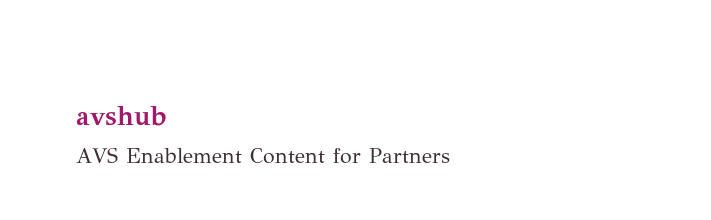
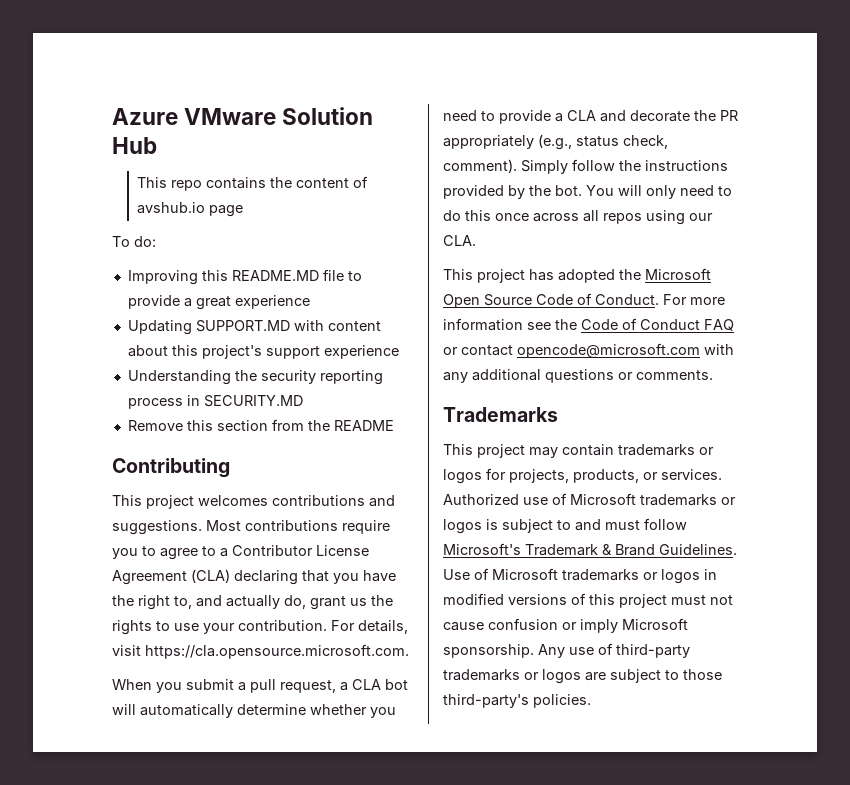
- avshub
- AVS Enablement Content for Partners
+ Azure VMware Solution Hub
+ This repo contains the content of avshub.io page
+ To do:
+ Improving this README.MD file to provide a great experience
+ Updating SUPPORT.MD with content about this project's support experience
+ Understanding the security reporting process in SECURITY.MD
+ Remove this section from the README
+ Contributing
+ This project welcomes contributions and suggestions. Most contributions require you to agree to a Contributor License Agreement (CLA) declaring that you have the right to, and actually do, grant us the rights to use your contribution. For details, visit https://cla.opensource.microsoft.com.
+ When you submit a pull request, a CLA bot will automatically determine whether you need to provide a CLA and decorate the PR appropriately (e.g., status check, comment). Simply follow the instructions provided by the bot. You will only need to do this once across all repos using our CLA.
+ This project has adopted the Microsoft Open Source Code of Conduct. For more information see the Code of Conduct FAQ or contact opencode@microsoft.com with any additional questions or comments.
+ Trademarks
+ This project may contain trademarks or logos for projects, products, or services. Authorized use of Microsoft trademarks or logos is subject to and must follow Microsoft's Trademark & Brand Guidelines. Use of Microsoft trademarks or logos in modified versions of this project must not cause confusion or imply Microsoft sponsorship. Any use of third-party trademarks or logos are subject to those third-party's policies.

